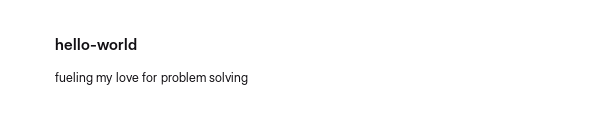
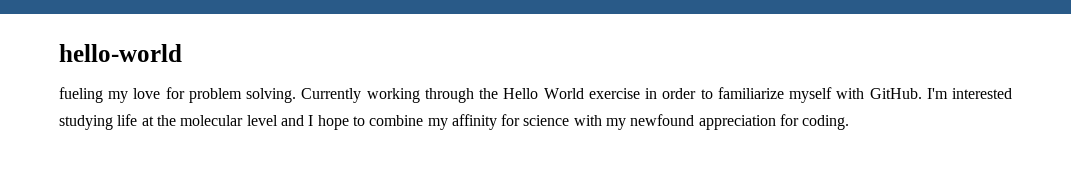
- fueling my love for problem solving
+ fueling my love for problem solving. Currently working through the Hello World exercise in order to familiarize myself with GitHub. I'm interested studying life at the molecular level and I hope to combine my affinity for science with my newfound appreciation for coding.

